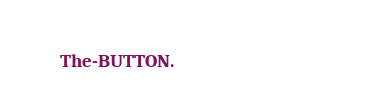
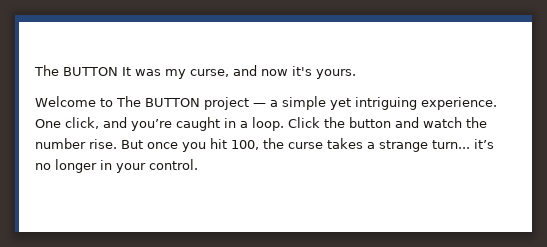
- The-BUTTON.
+ The BUTTON It was my curse, and now it's yours.
+ Welcome to The BUTTON project — a simple yet intriguing experience. One click, and you’re caught in a loop. Click the button and watch the number rise. But once you hit 100, the curse takes a strange turn... it’s no longer in your control.

